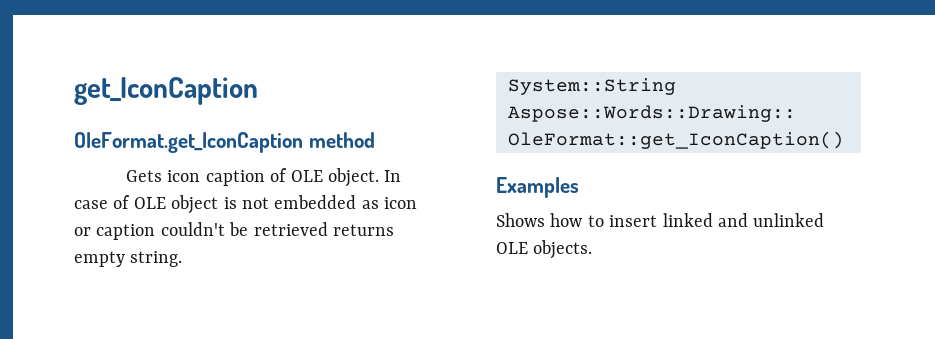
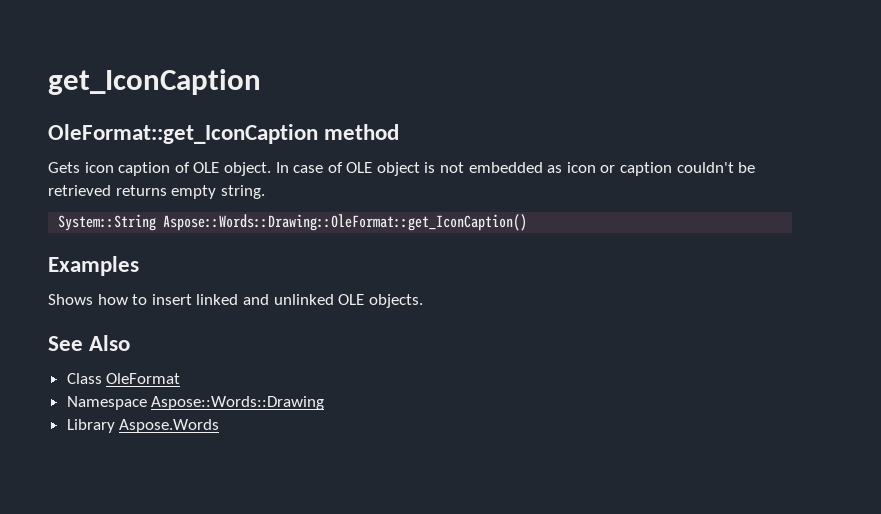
- OleFormat.get_IconCaption method
+ OleFormat::get_IconCaption method
+ See Also
+ Class OleFormat
+ Namespace Aspose::Words::Drawing
+ Library Aspose.Words

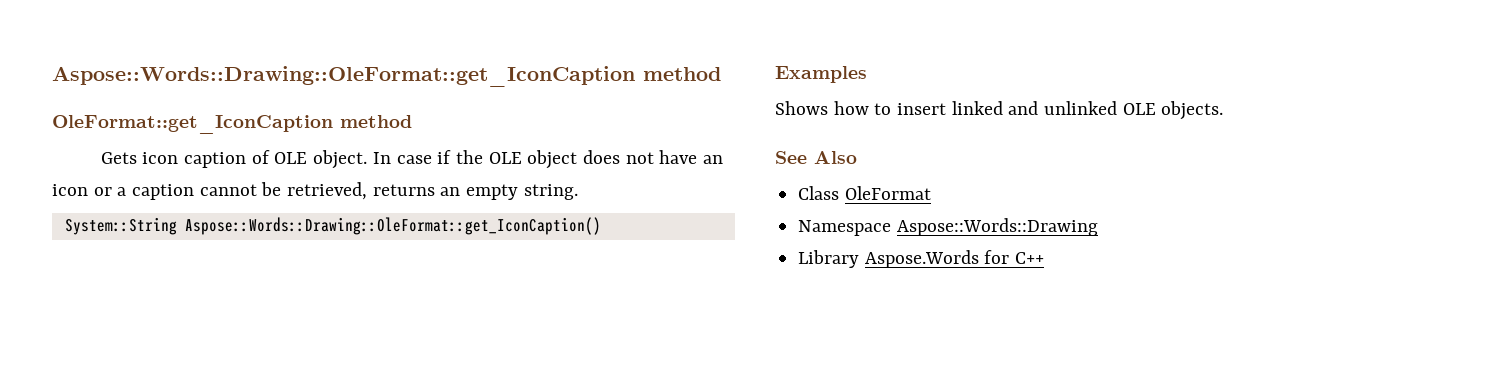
- get_IconCaption
+ Aspose::Words::Drawing::OleFormat::get_IconCaption method
- In case of OLE object is not embedded as icon or caption couldn't be retrieved returns empty string.
+ In case if the OLE object does not have an icon or a caption cannot be retrieved, returns an empty string.
- Library Aspose.Words
+ Library Aspose.Words for C++

